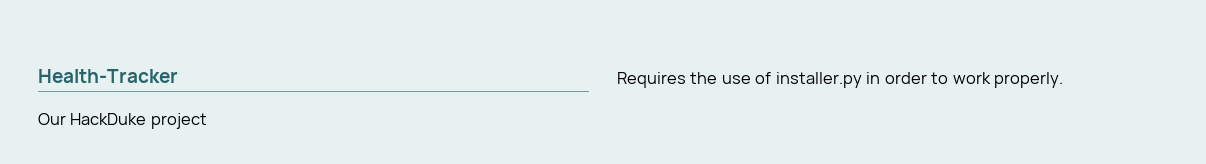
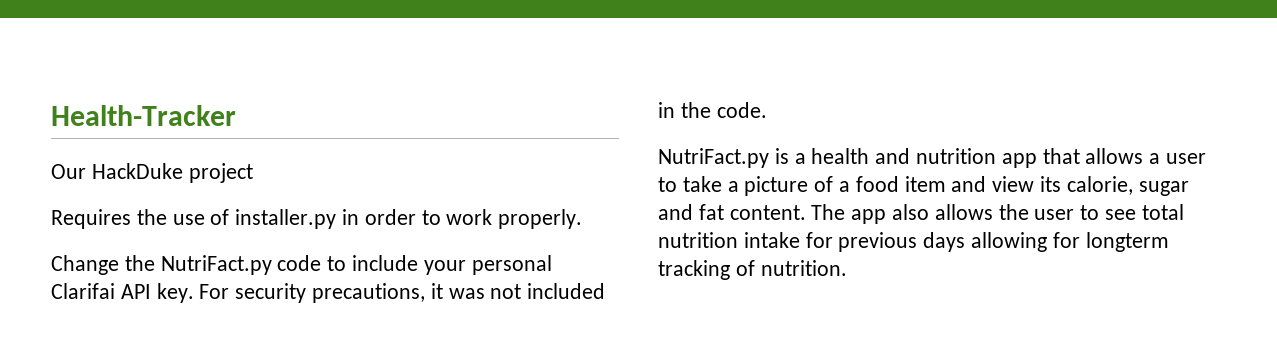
+ Change the NutriFact.py code to include your personal Clarifai API key. For security precautions, it was not included in the code.
+ NutriFact.py is a health and nutrition app that allows a user to take a picture of a food item and view its calorie, sugar and fat content. The app also allows the user to see total nutrition intake for previous days allowing for longterm tracking of nutrition.

